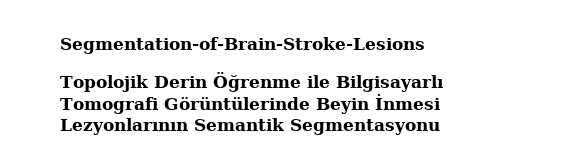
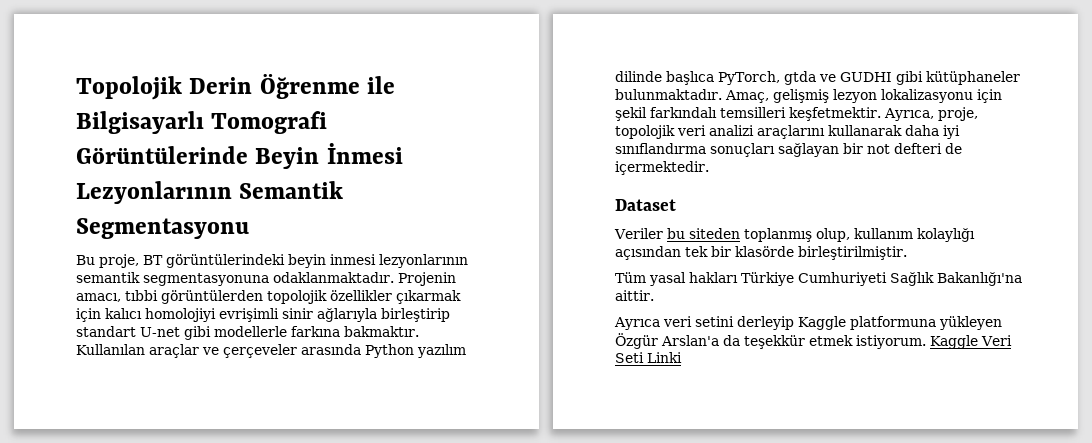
- Segmentation-of-Brain-Stroke-Lesions
+ Bu proje, BT görüntülerindeki beyin inmesi lezyonlarının semantik segmentasyonuna odaklanmaktadır. Projenin amacı, tıbbi görüntülerden topolojik özellikler çıkarmak için kalıcı homolojiyi evrişimli sinir ağlarıyla birleştirip standart U-net gibi modellerle farkına bakmaktır. Kullanılan araçlar ve çerçeveler arasında Python yazılım dilinde başlıca PyTorch, gtda ve GUDHI gibi kütüphaneler bulunmaktadır. Amaç, gelişmiş lezyon lokalizasyonu için şekil farkındalı temsilleri keşfetmektir. Ayrıca, proje, topolojik veri analizi araçlarını kullanarak daha iyi sınıflandırma sonuçları sağlayan bir not defteri de içermektedir.
+ Dataset
+ Veriler bu siteden toplanmış olup, kullanım kolaylığı açısından tek bir klasörde birleştirilmiştir.
+ Tüm yasal hakları Türkiye Cumhuriyeti Sağlık Bakanlığı'na aittir.
+ Ayrıca veri setini derleyip Kaggle platformuna yükleyen Özgür Arslan'a da teşekkür etmek istiyorum. Kaggle Veri Seti Linki

